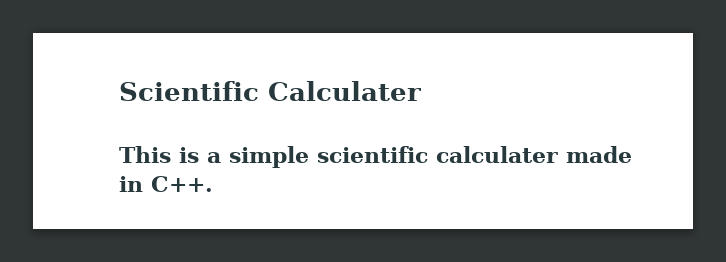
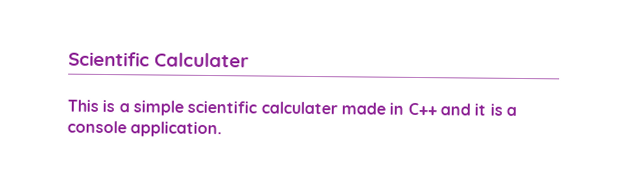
- This is a simple scientific calculater made in C++.
+ This is a simple scientific calculater made in C++ and it is a console application.

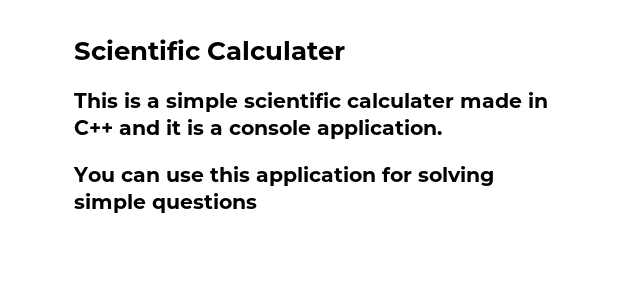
+ You can use this application for solving simple questions

